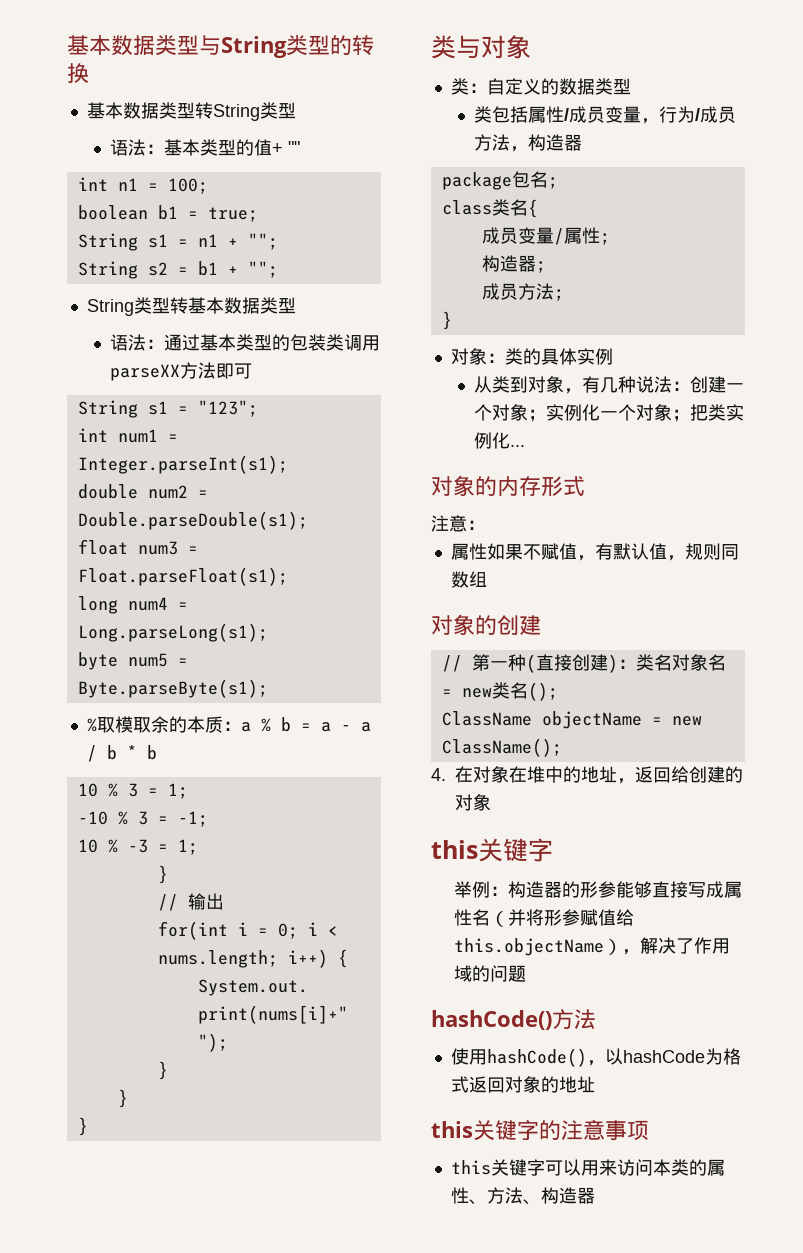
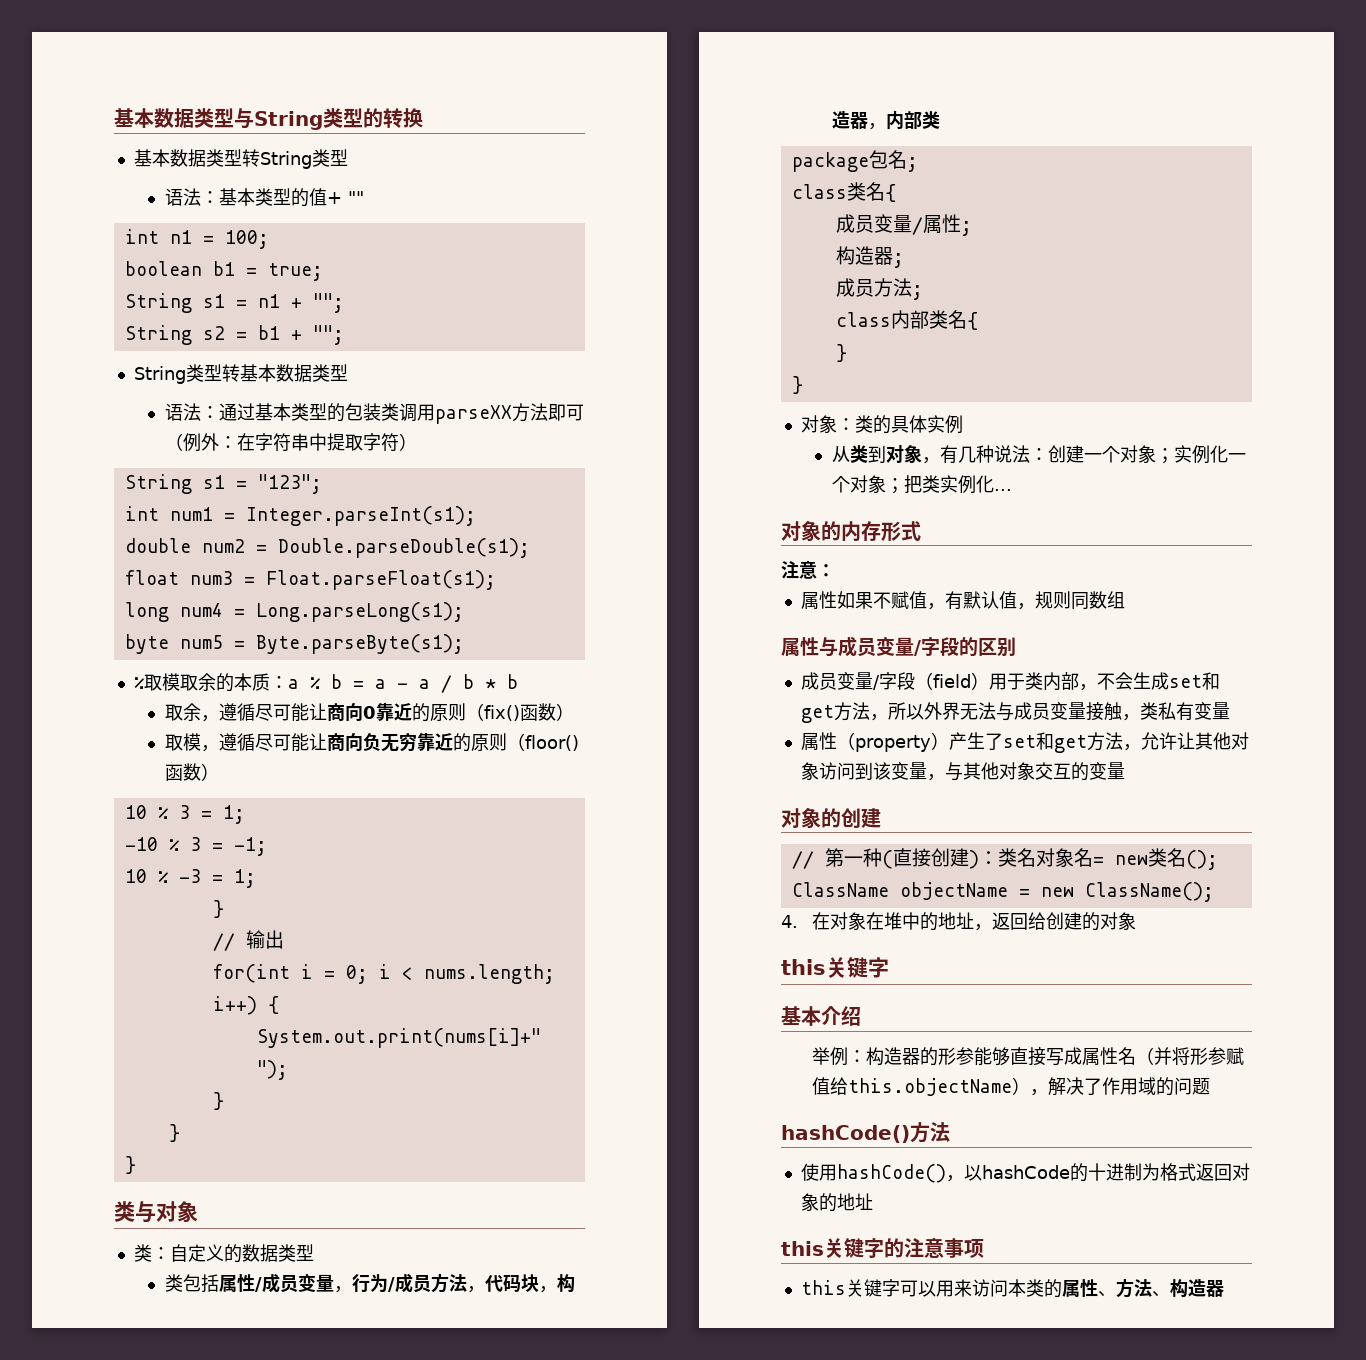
- 语法：通过基本类型的包装类调用parseXX方法即可
+ 语法：通过基本类型的包装类调用parseXX方法即可（例外：在字符串中提取字符）
+ 取余，遵循尽可能让商向0靠近的原则（fix()函数）
+ 取模，遵循尽可能让商向负无穷靠近的原则（floor()函数）
- 类包括属性/成员变量，行为/成员方法，构造器
+ 类包括属性/成员变量，行为/成员方法，代码块，构造器，内部类
+ class内部类名{
+ }
+ 属性与成员变量/字段的区别
+ 成员变量/字段（field）用于类内部，不会生成set和get方法，所以外界无法与成员变量接触，类私有变量
+ 属性（property）产生了set和get方法，允许让其他对象访问到该变量，与其他对象交互的变量
+ 基本介绍
- 使用hashCode()，以hashCode为格式返回对象的地址
+ 使用hashCode()，以hashCode的十进制为格式返回对象的地址

